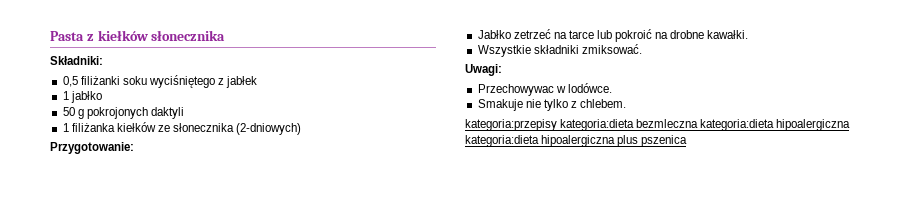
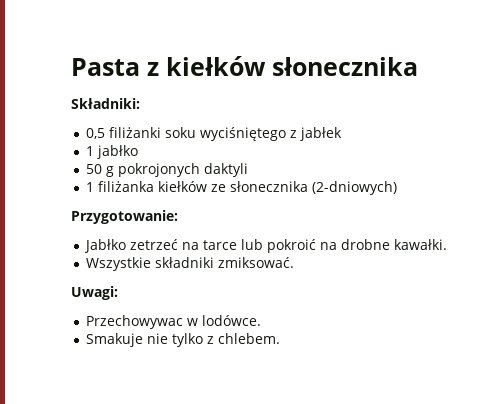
- kategoria:przepisy kategoria:dieta bezmleczna kategoria:dieta hipoalergiczna kategoria:dieta hipoalergiczna plus pszenica

